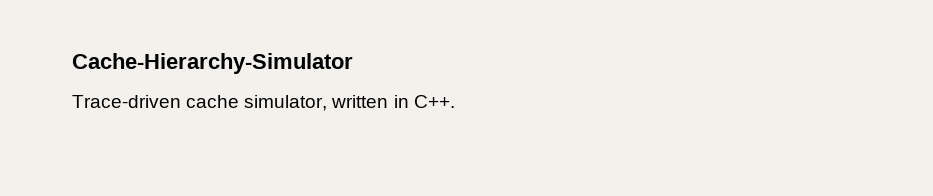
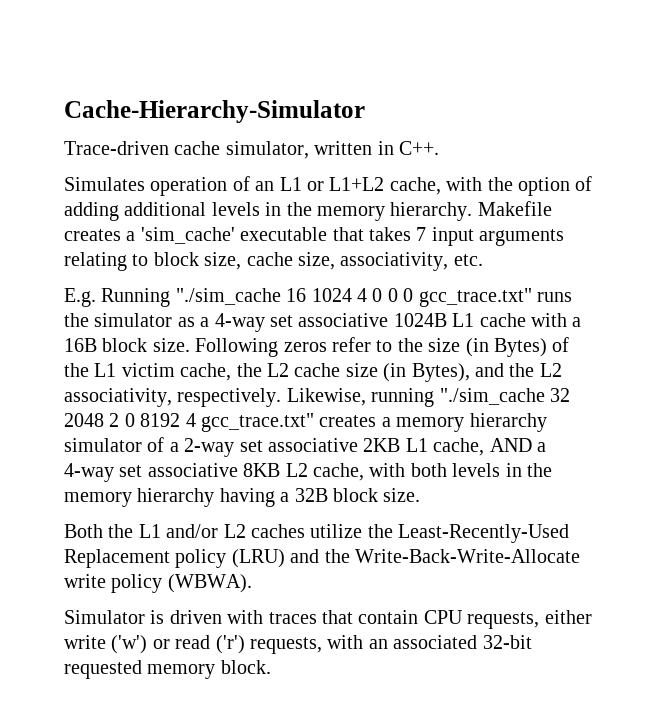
+ Simulates operation of an L1 or L1+L2 cache, with the option of adding additional levels in the memory hierarchy. Makefile creates a 'sim_cache' executable that takes 7 input arguments relating to block size, cache size, associativity, etc.
+ E.g. Running "./sim_cache 16 1024 4 0 0 0 gcc_trace.txt" runs the simulator as a 4-way set associative 1024B L1 cache with a 16B block size. Following zeros refer to the size (in Bytes) of the L1 victim cache, the L2 cache size (in Bytes), and the L2 associativity, respectively. Likewise, running "./sim_cache 32 2048 2 0 8192 4 gcc_trace.txt" creates a memory hierarchy simulator of a 2-way set associative 2KB L1 cache, AND a 4-way set associative 8KB L2 cache, with both levels in the memory hierarchy having a 32B block size.
+ Both the L1 and/or L2 caches utilize the Least-Recently-Used Replacement policy (LRU) and the Write-Back-Write-Allocate write policy (WBWA).
+ Simulator is driven with traces that contain CPU requests, either write ('w') or read ('r') requests, with an associated 32-bit requested memory block.

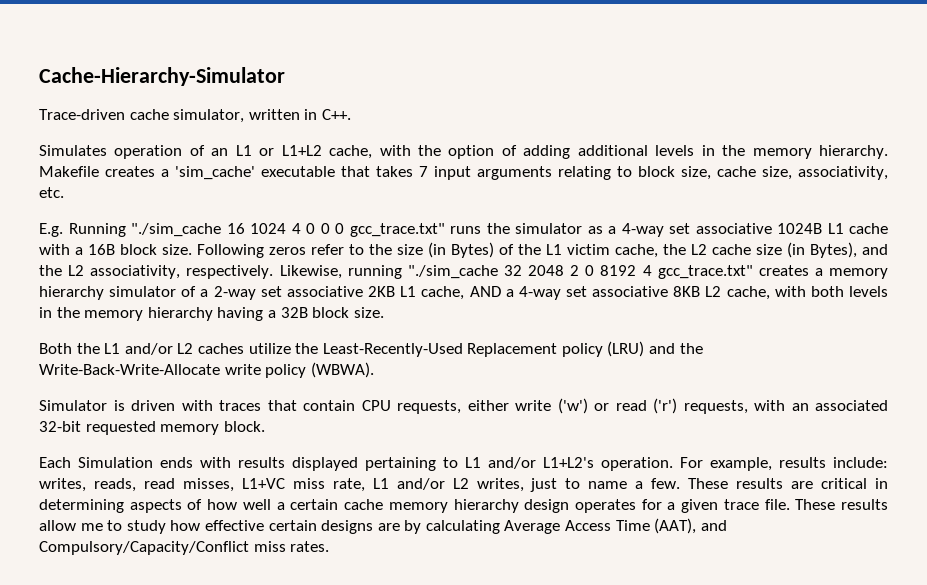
+ Each Simulation ends with results displayed pertaining to L1 and/or L1+L2's operation. For example, results include: writes, reads, read misses, L1+VC miss rate, L1 and/or L2 writes, just to name a few. These results are critical in determining aspects of how well a certain cache memory hierarchy design operates for a given trace file. These results allow me to study how effective certain designs are by calculating Average Access Time (AAT), and Compulsory/Capacity/Conflict miss rates.

